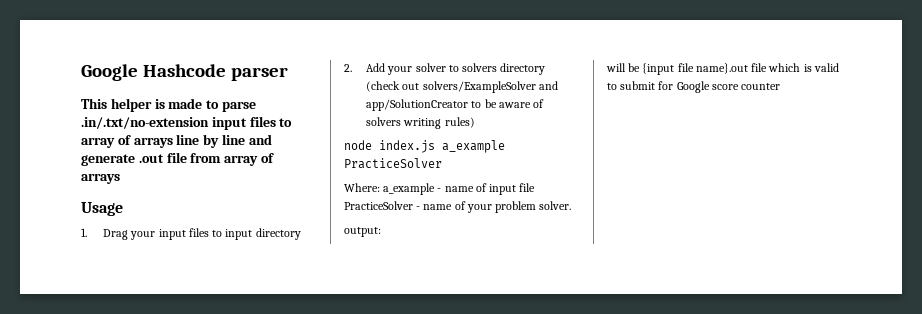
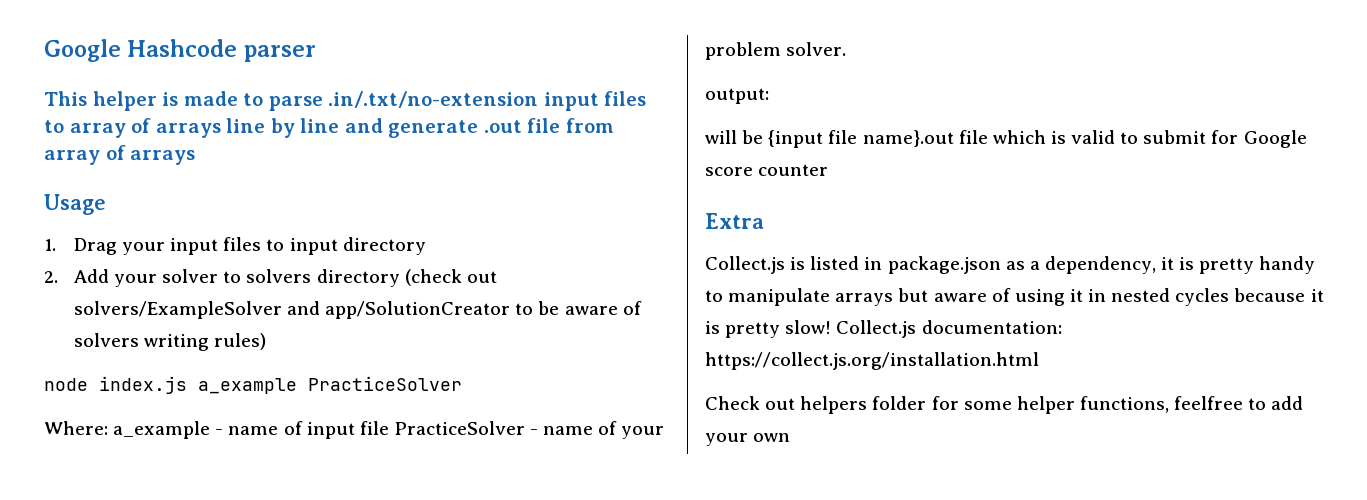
+ Extra
+ Collect.js is listed in package.json as a dependency, it is pretty handy to manipulate arrays but aware of using it in nested cycles because it is pretty slow! Collect.js documentation: https://collect.js.org/installation.html
+ Check out helpers folder for some helper functions, feelfree to add your own

